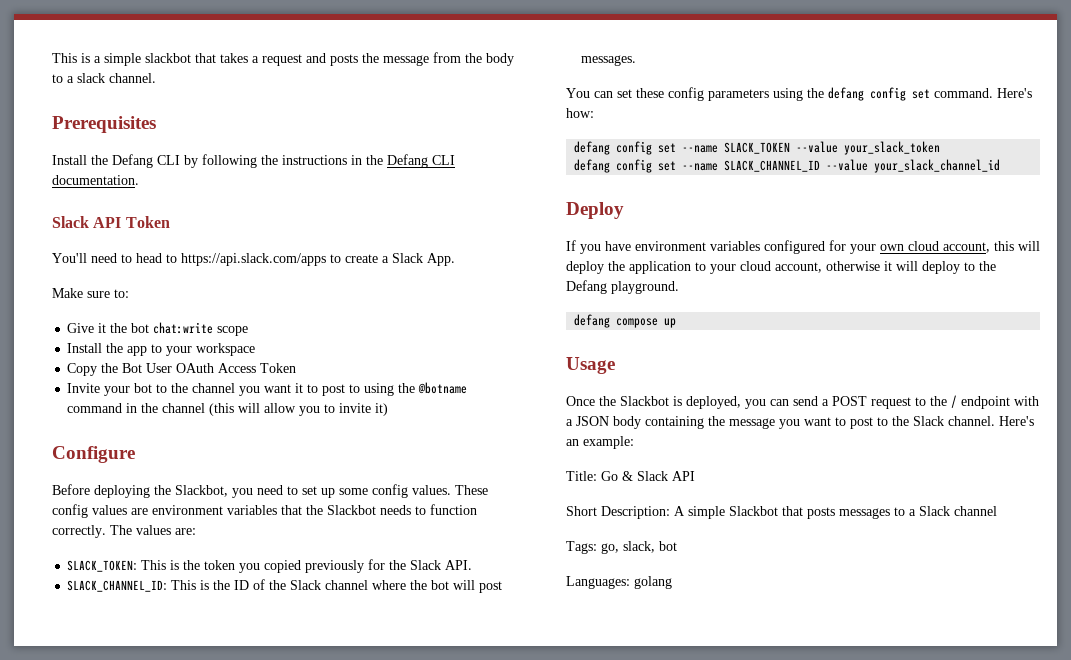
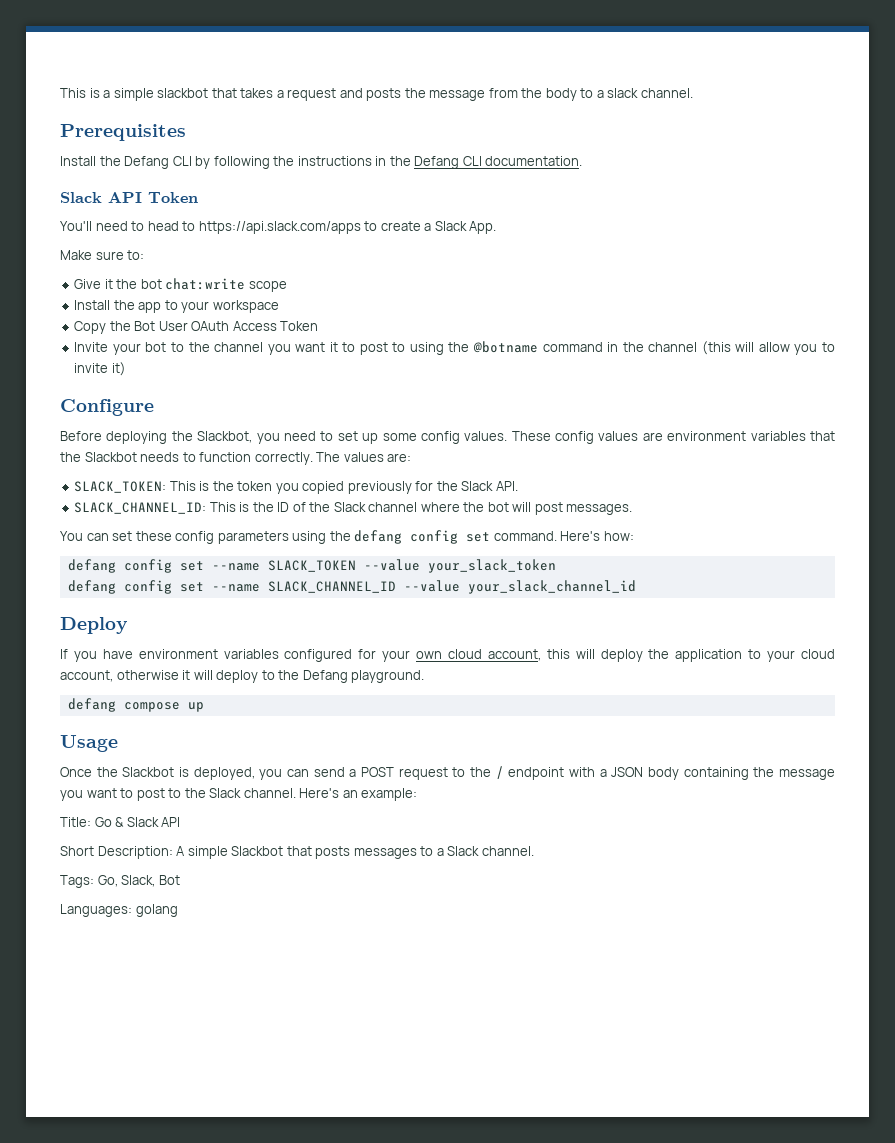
- Short Description: A simple Slackbot that posts messages to a Slack channel
+ Short Description: A simple Slackbot that posts messages to a Slack channel.
- Tags: go, slack, bot
+ Tags: Go, Slack, Bot

